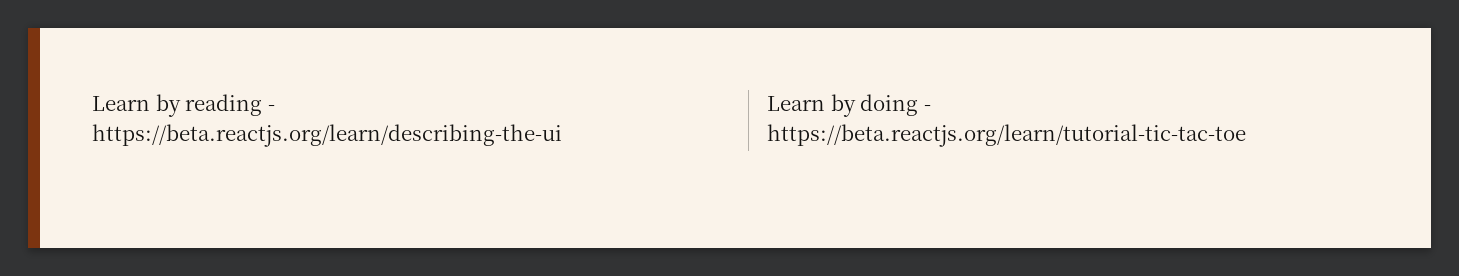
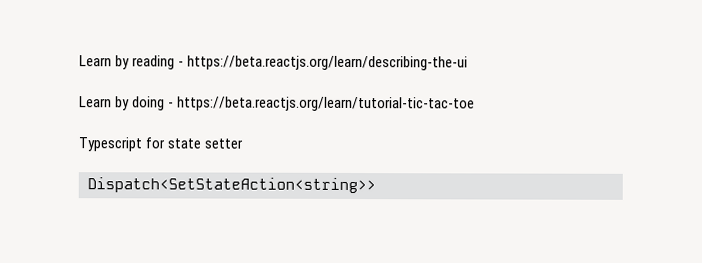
+ Typescript for state setter
+ Dispatch<SetStateAction<string>>

